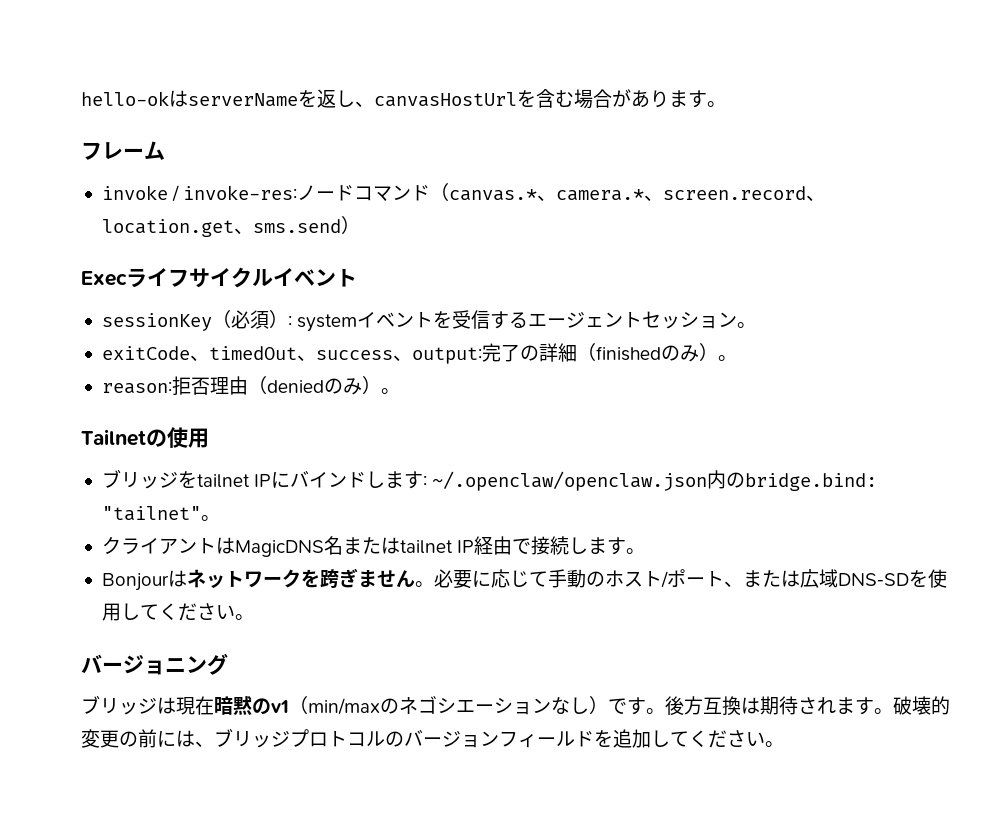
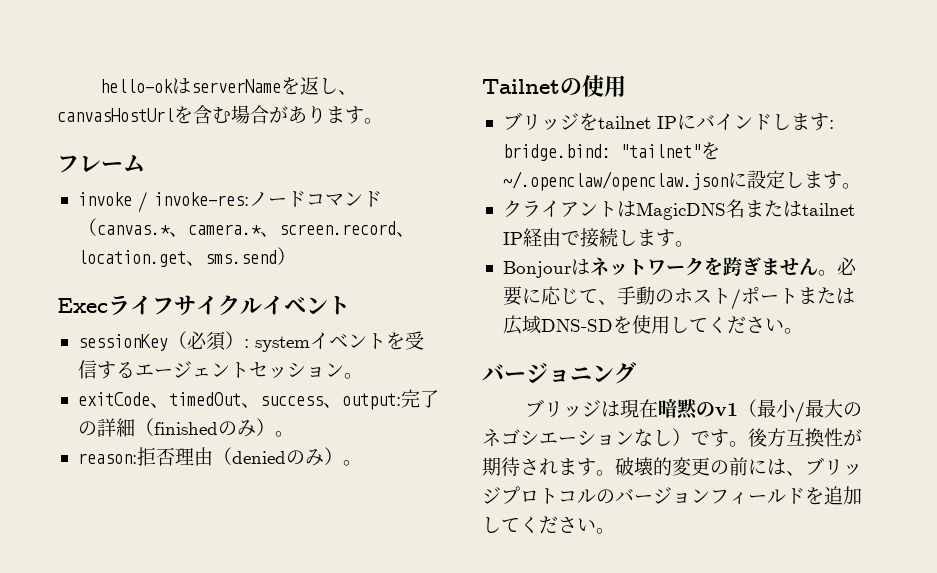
- ブリッジをtailnet IPにバインドします: ~/.openclaw/openclaw.json内のbridge.bind: "tailnet"。
+ ブリッジをtailnet IPにバインドします: bridge.bind: "tailnet"を~/.openclaw/openclaw.jsonに設定します。
- 必要に応じて手動のホスト/ポート、または広域DNS‑SDを使用してください。
+ 必要に応じて、手動のホスト/ポートまたは広域DNS‑SDを使用してください。
- ブリッジは現在暗黙のv1（min/maxのネゴシエーションなし）です。
+ ブリッジは現在暗黙のv1（最小/最大のネゴシエーションなし）です。
- 後方互換は期待されます。
+ 後方互換性が期待されます。

